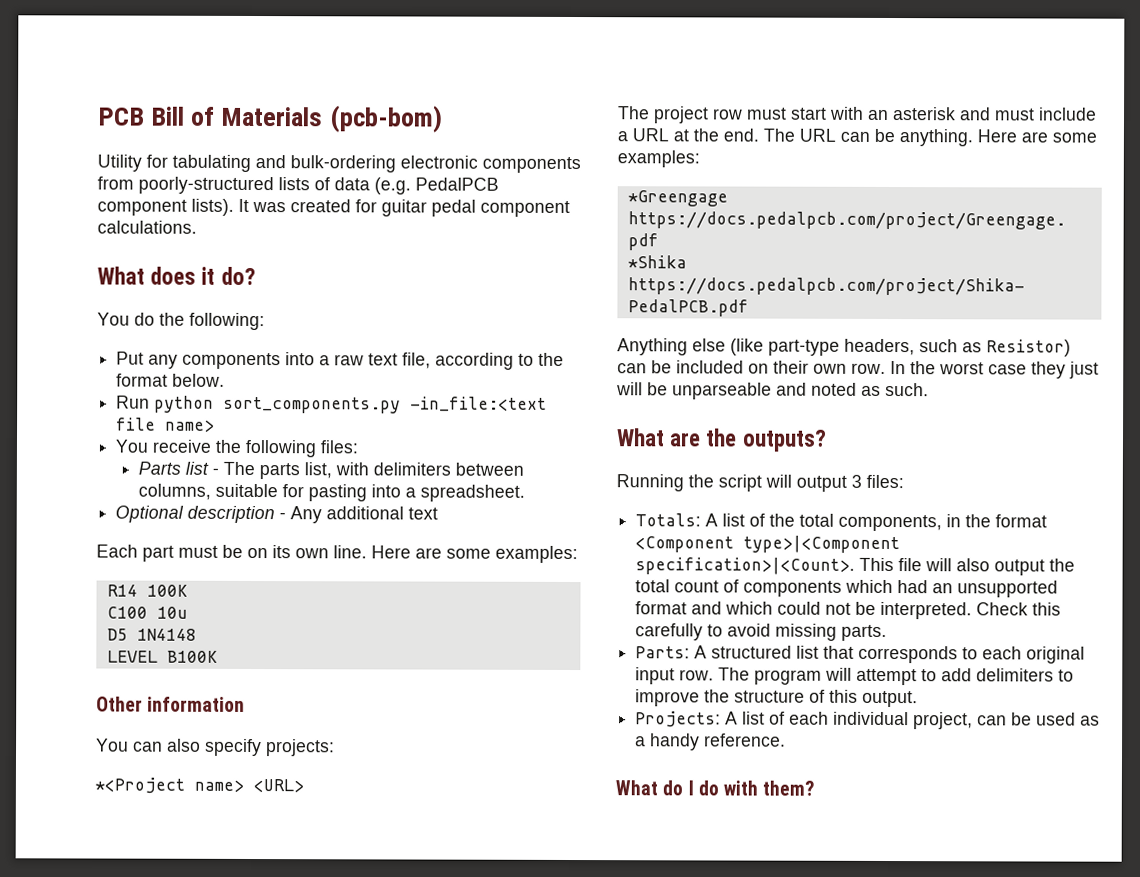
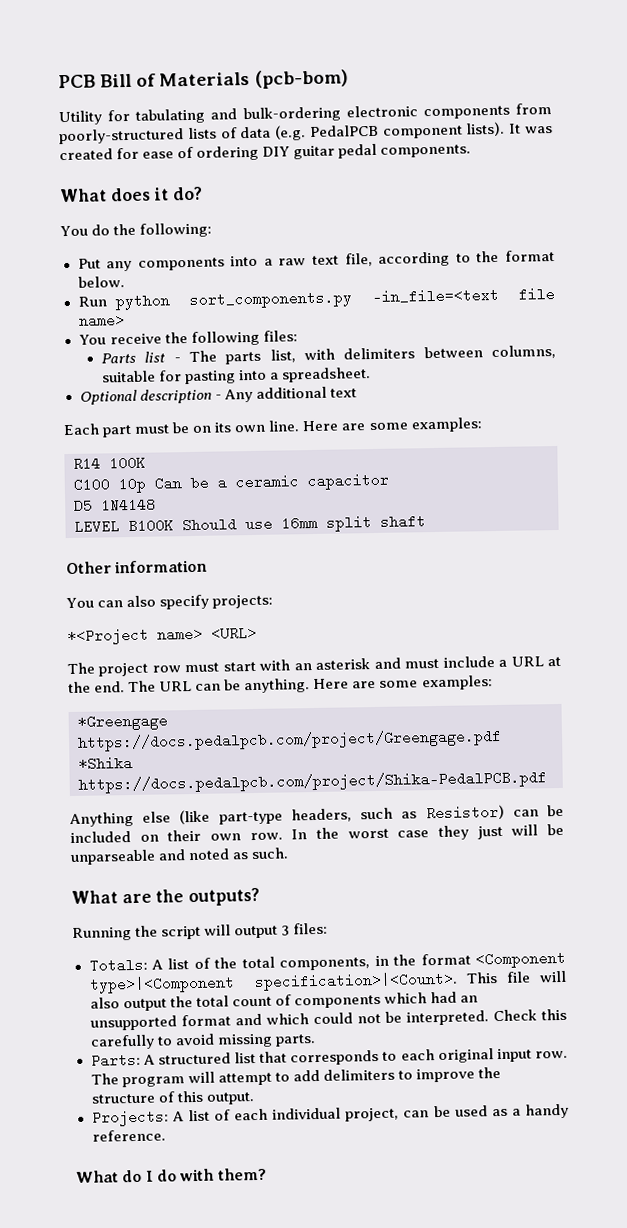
- It was created for guitar pedal component calculations.
+ It was created for ease of ordering DIY guitar pedal components.
- Run python sort_components.py -in_file:<text file name>
+ Run python sort_components.py -in_file=<text file name>
- C100 10u
+ C100 10p Can be a ceramic capacitor
- LEVEL B100K
+ LEVEL B100K Should use 16mm split shaft

